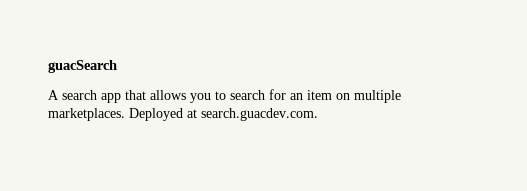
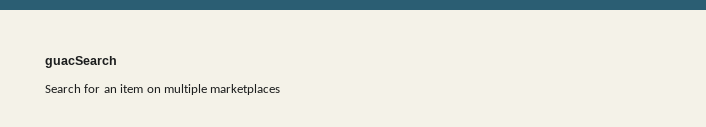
- A search app that allows you to search for an item on multiple marketplaces. Deployed at search.guacdev.com.
+ Search for an item on multiple marketplaces

